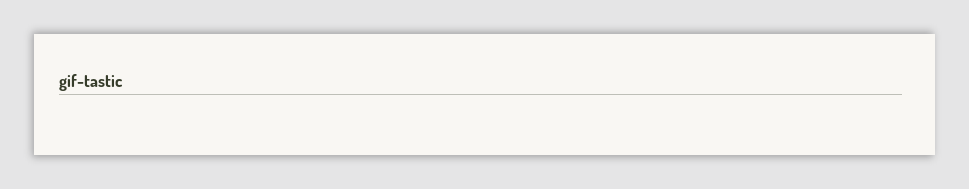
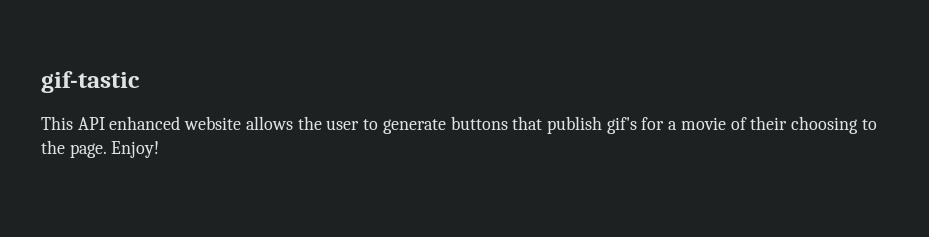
+ This API enhanced website allows the user to generate buttons that publish gif's for a movie of their choosing to the page. Enjoy!

